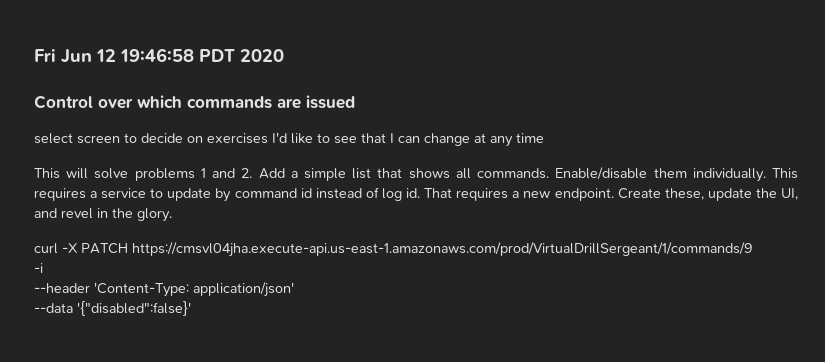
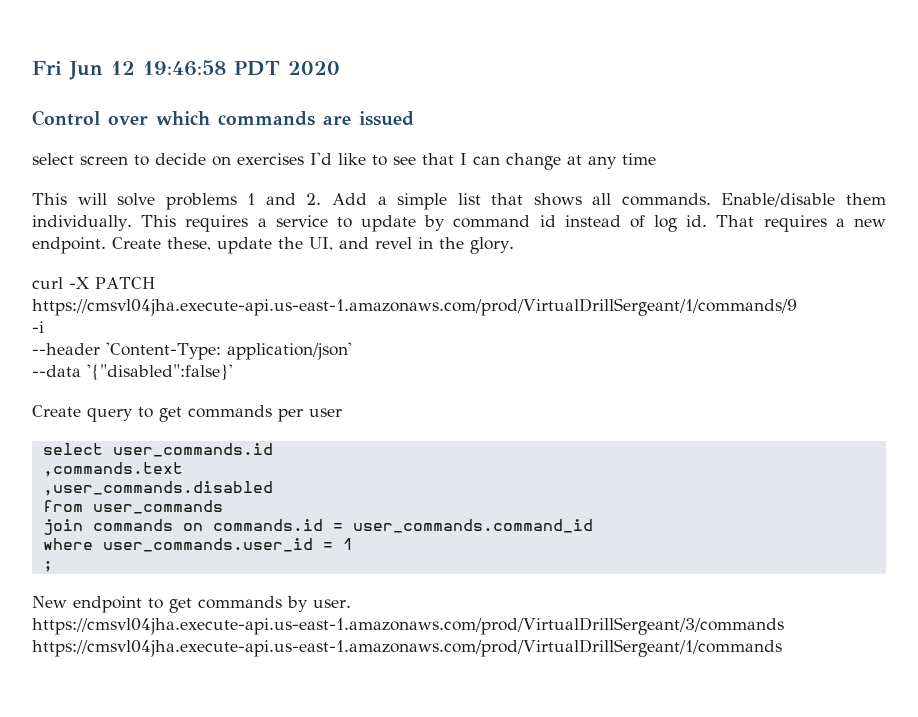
+ Create query to get commands per user
+ select user_commands.id
+ ,commands.text
+ ,user_commands.disabled
+ from user_commands
+ join commands on commands.id = user_commands.command_id
+ where user_commands.user_id = 1
+ ;
+ New endpoint to get commands by user. https://cmsvl04jha.execute-api.us-east-1.amazonaws.com/prod/VirtualDrillSergeant/3/commands https://cmsvl04jha.execute-api.us-east-1.amazonaws.com/prod/VirtualDrillSergeant/1/commands

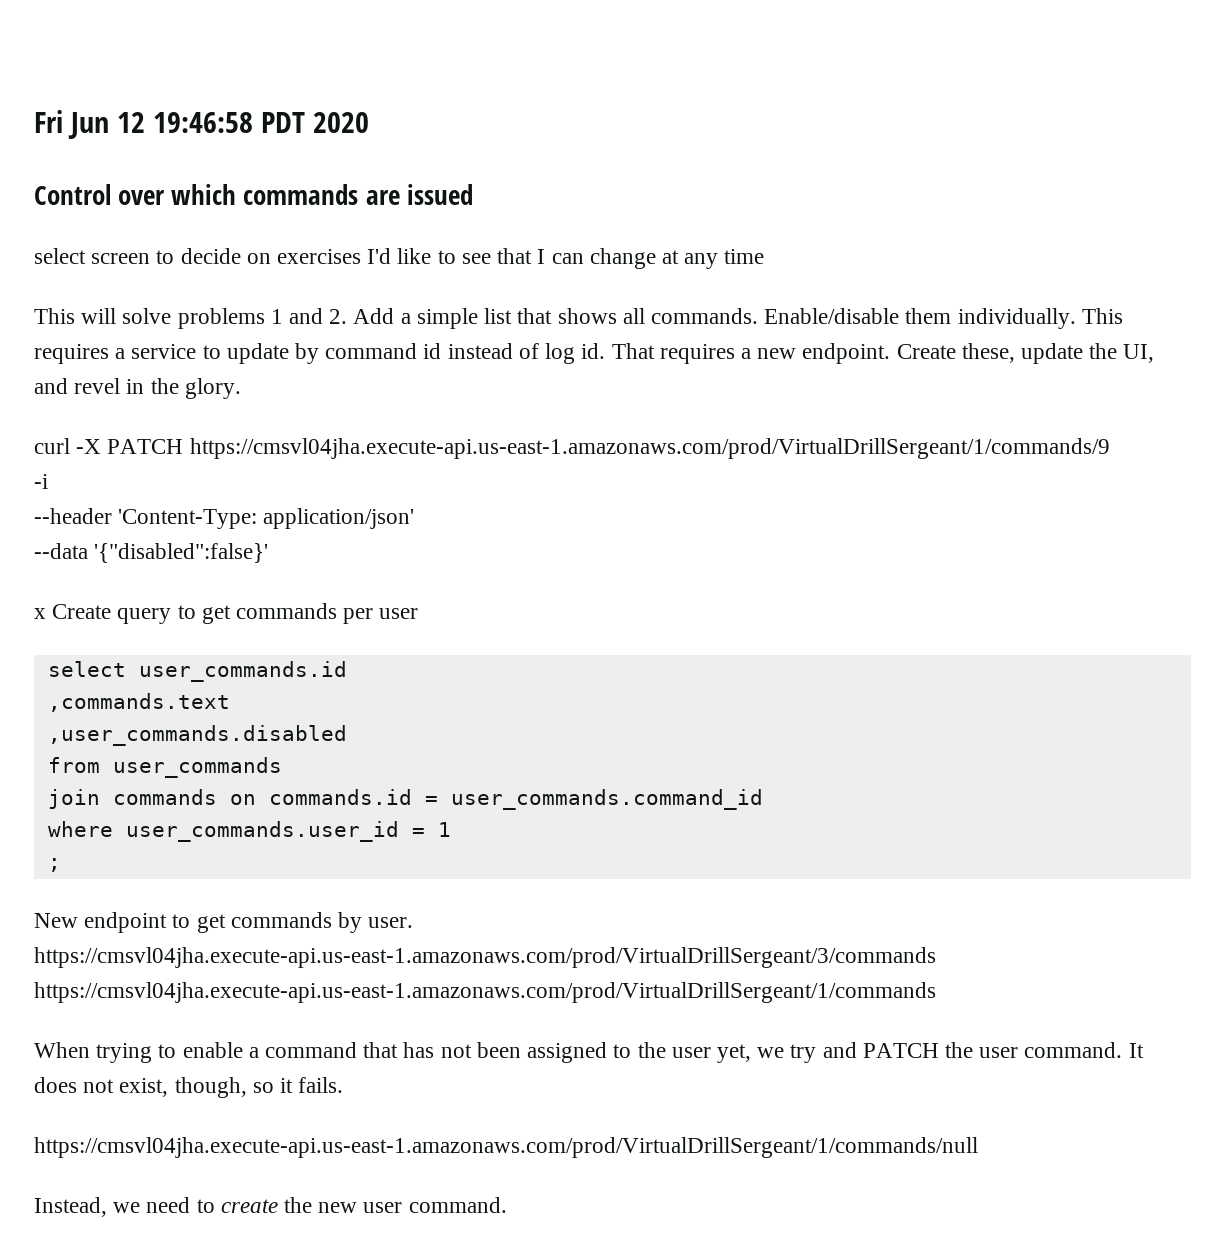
- Create query to get commands per user
+ x Create query to get commands per user
+ When trying to enable a command that has not been assigned to the user yet, we try and PATCH the user command. It does not exist, though, so it fails.
+ https://cmsvl04jha.execute-api.us-east-1.amazonaws.com/prod/VirtualDrillSergeant/1/commands/null
+ Instead, we need to create the new user command.

